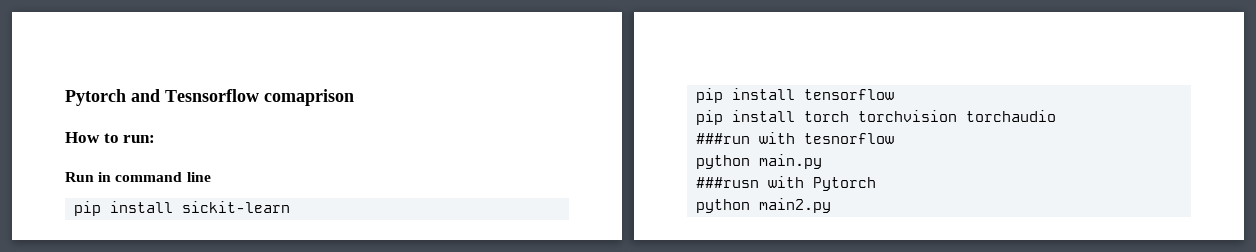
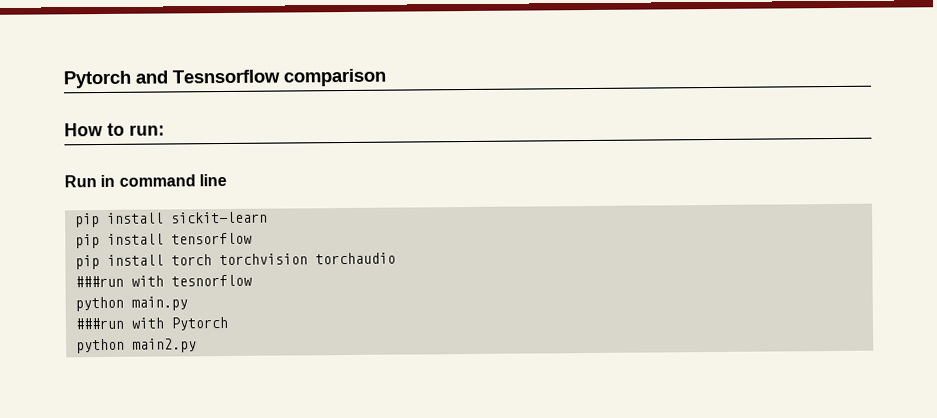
- Pytorch and Tesnsorflow comaprison
+ Pytorch and Tesnsorflow comparison
- ###rusn with Pytorch
+ ###run with Pytorch

